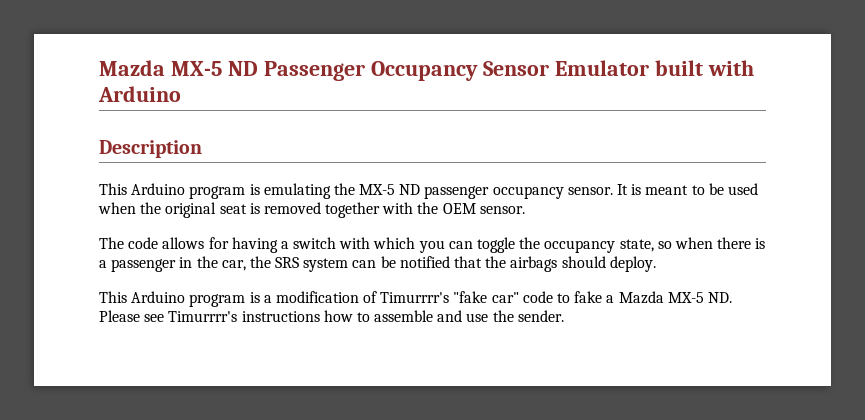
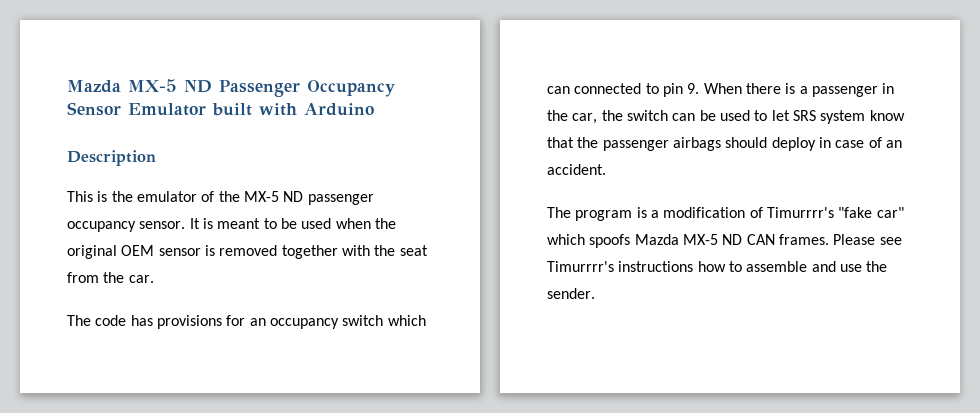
- This Arduino program is emulating the MX-5 ND passenger occupancy sensor.
+ This is the emulator of the MX-5 ND passenger occupancy sensor.
- It is meant to be used when the original seat is removed together with the OEM sensor.
- The code allows for having a switch with which you can toggle the occupancy state, so when there is a passenger in the car, the SRS system can be notified that the airbags should deploy.
- This Arduino program is a modification of Timurrrr's "fake car" code to fake a Mazda MX-5 ND. Please see Timurrrr's instructions how to assemble and use the sender.
+ It is meant to be used when the original OEM sensor is removed together with the seat from the car.
+ The code has provisions for an occupancy switch which can connected to pin 9. When there is a passenger in the car, the switch can be used to let SRS system know that the passenger airbags should deploy in case of an accident.
+ The program is a modification of Timurrrr's "fake car" which spoofs Mazda MX-5 ND CAN frames. Please see Timurrrr's instructions how to assemble and use the sender.

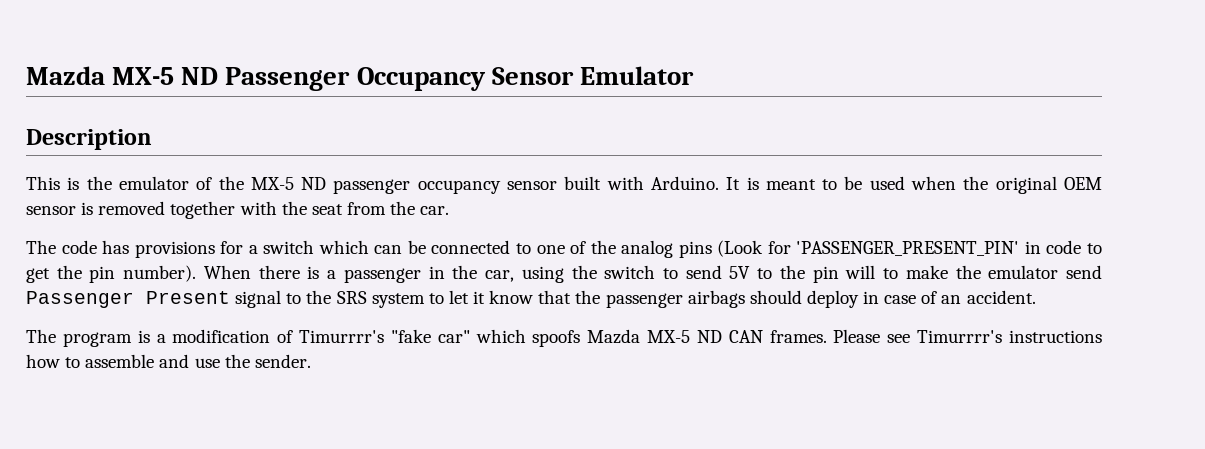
- Mazda MX-5 ND Passenger Occupancy Sensor Emulator built with Arduino
+ Mazda MX-5 ND Passenger Occupancy Sensor Emulator
- This is the emulator of the MX-5 ND passenger occupancy sensor.
+ This is the emulator of the MX-5 ND passenger occupancy sensor built with Arduino.
- The code has provisions for an occupancy switch which can connected to pin 9. When there is a passenger in the car, the switch can be used to let SRS system know that the passenger airbags should deploy in case of an accident.
+ The code has provisions for a switch which can be connected to one of the analog pins (Look for 'PASSENGER_PRESENT_PIN' in code to get the pin number). When there is a passenger in the car, using the switch to send 5V to the pin will to make the emulator send Passenger Present signal to the SRS system to let it know that the passenger airbags should deploy in case of an accident.

